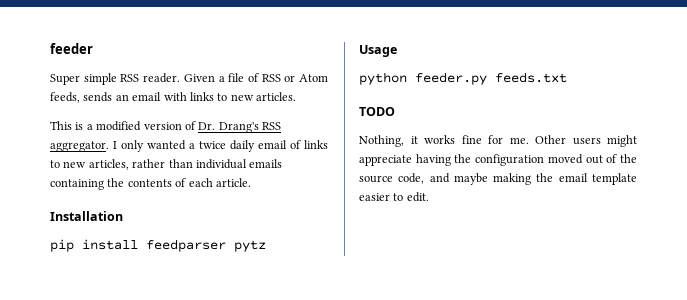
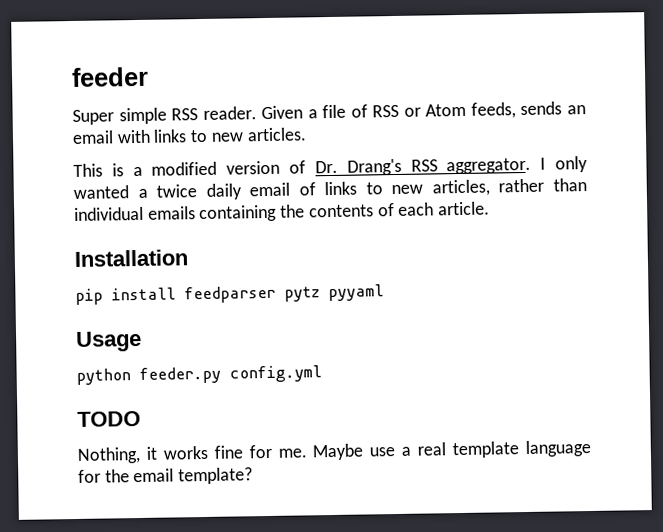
- pip install feedparser pytz
+ pip install feedparser pytz pyyaml
- python feeder.py feeds.txt
+ python feeder.py config.yml
- Other users might appreciate having the configuration moved out of the source code, and maybe making the email template easier to edit.
+ Maybe use a real template language for the email template?

